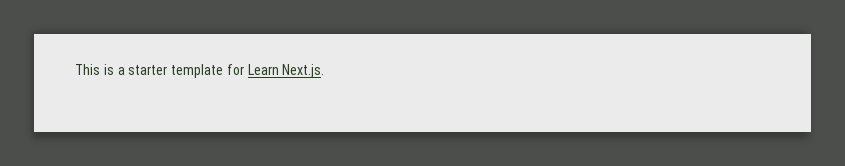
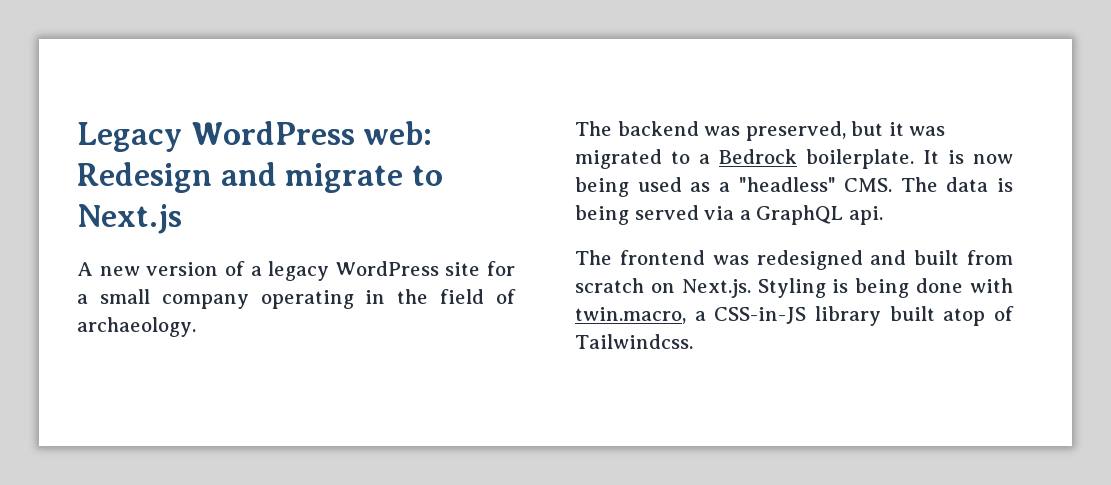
- This is a starter template for Learn Next.js.
+ Legacy WordPress web: Redesign and migrate to Next.js
+ A new version of a legacy WordPress site for a small company operating in the field of archaeology.
+ The backend was preserved, but it was migrated to a Bedrock boilerplate. It is now being used as a "headless" CMS. The data is being served via a GraphQL api.
+ The frontend was redesigned and built from scratch on Next.js. Styling is being done with twin.macro, a CSS-in-JS library built atop of Tailwindcss.

